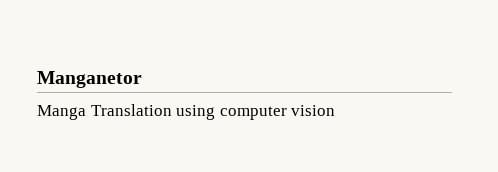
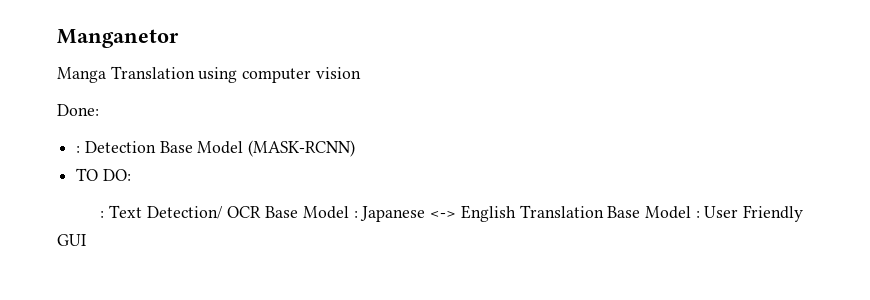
+ Done:
+ : Detection Base Model (MASK-RCNN)
+ TO DO:
+ : Text Detection/ OCR Base Model : Japanese <-> English Translation Base Model : User Friendly GUI

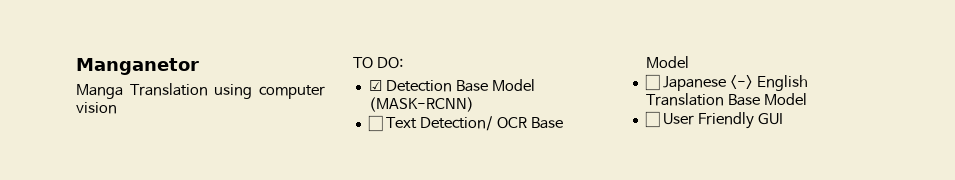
- Done:
- : Detection Base Model (MASK-RCNN)
+ TO DO:
+ ☑ Detection Base Model (MASK-RCNN)
- TO DO:
- : Text Detection/ OCR Base Model : Japanese <-> English Translation Base Model : User Friendly GUI
+ ☐ Text Detection/ OCR Base Model
+ ☐ Japanese <-> English Translation Base Model
+ ☐ User Friendly GUI

